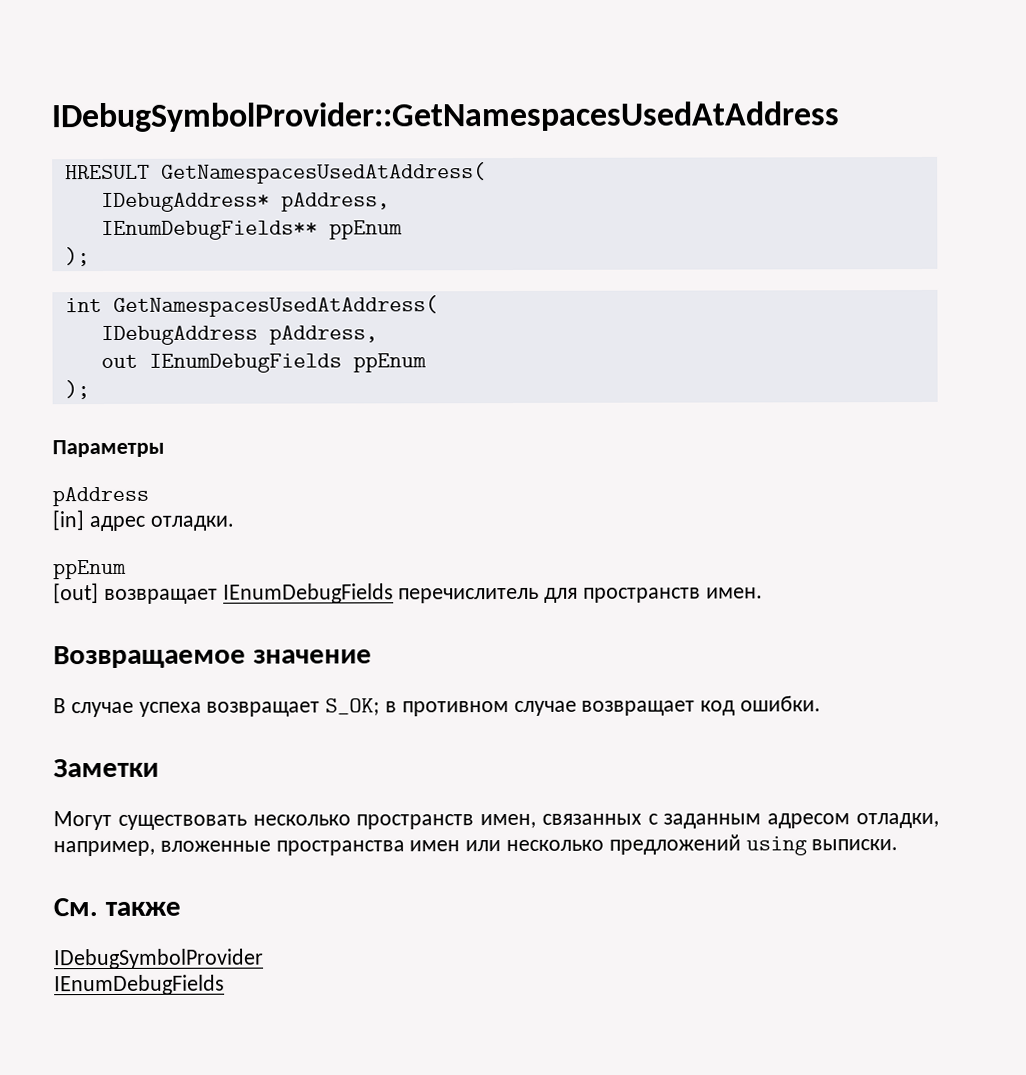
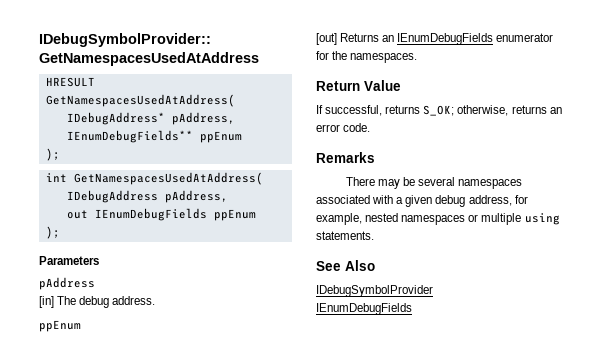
- Параметры
+ Parameters
- [in] адрес отладки.
+ [in] The debug address.
- [out] возвращает IEnumDebugFields перечислитель для пространств имен.
- Возвращаемое значение
- В случае успеха возвращает S_OK; в противном случае возвращает код ошибки.
- Заметки
- Могут существовать несколько пространств имен, связанных с заданным адресом отладки, например, вложенные пространства имен или несколько предложений using выписки.
- См. также
+ [out] Returns an IEnumDebugFields enumerator for the namespaces.
+ Return Value
+ If successful, returns S_OK; otherwise, returns an error code.
+ Remarks
+ There may be several namespaces associated with a given debug address, for example, nested namespaces or multiple using statements.
+ See Also

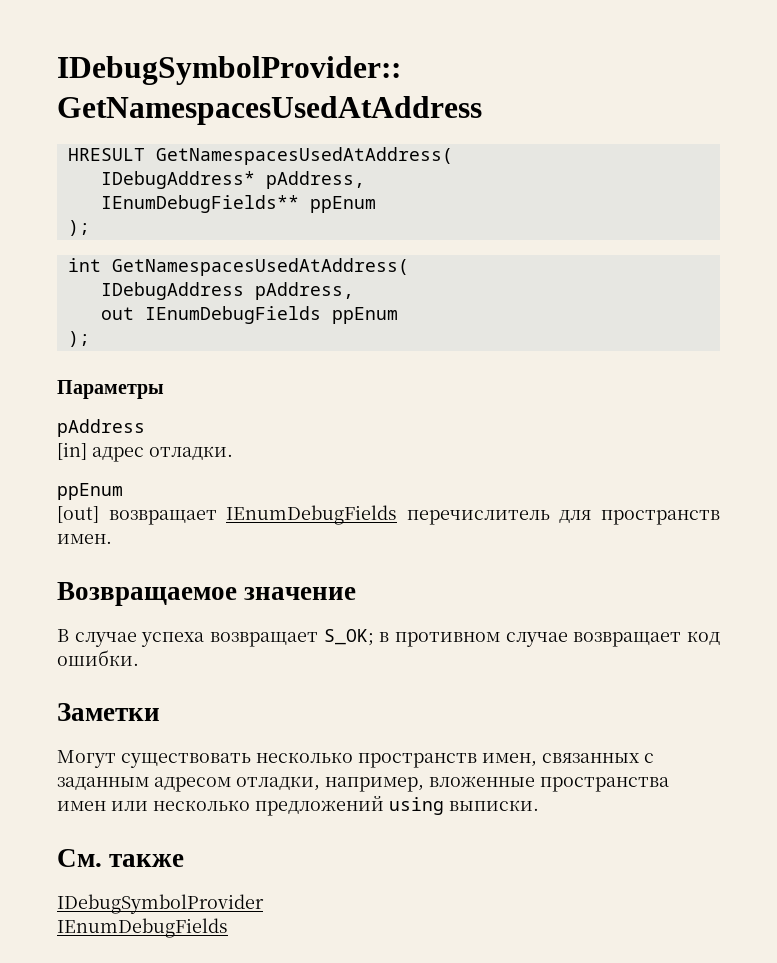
- Parameters
+ Параметры
- [in] The debug address.
+ [in] адрес отладки.
- [out] Returns an IEnumDebugFields enumerator for the namespaces.
- Return Value
- If successful, returns S_OK; otherwise, returns an error code.
- Remarks
- There may be several namespaces associated with a given debug address, for example, nested namespaces or multiple using statements.
- See Also
+ [out] возвращает IEnumDebugFields перечислитель для пространств имен.
+ Возвращаемое значение
+ В случае успеха возвращает S_OK; в противном случае возвращает код ошибки.
+ Заметки
+ Могут существовать несколько пространств имен, связанных с заданным адресом отладки, например, вложенные пространства имен или несколько предложений using выписки.
+ См. также

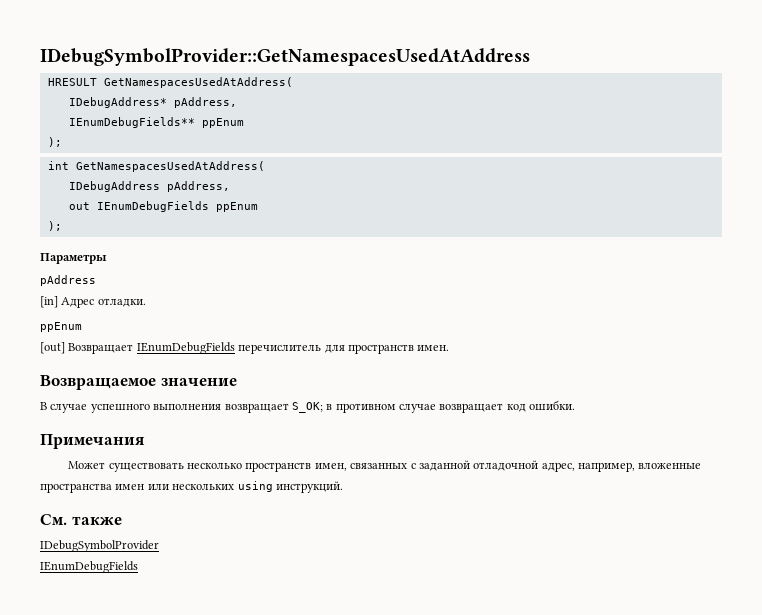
- [in] адрес отладки.
+ [in] Адрес отладки.
- [out] возвращает IEnumDebugFields перечислитель для пространств имен.
+ [out] Возвращает IEnumDebugFields перечислитель для пространств имен.
- В случае успеха возвращает S_OK; в противном случае возвращает код ошибки.
+ В случае успешного выполнения возвращает S_OK; в противном случае возвращает код ошибки.
- Заметки
- Могут существовать несколько пространств имен, связанных с заданным адресом отладки, например, вложенные пространства имен или несколько предложений using выписки.
+ Примечания
+ Может существовать несколько пространств имен, связанных с заданной отладочной адрес, например, вложенные пространства имен или нескольких using инструкций.

